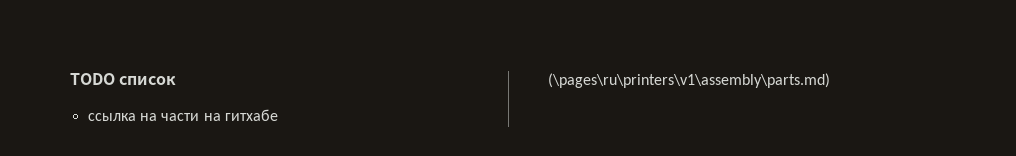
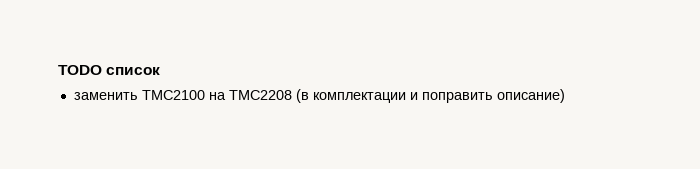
- ссылка на части на гитхабе (\pages\ru\printers\v1\assembly\parts.md)
+ заменить TMC2100 на TMC2208 (в комплектации и поправить описание)

